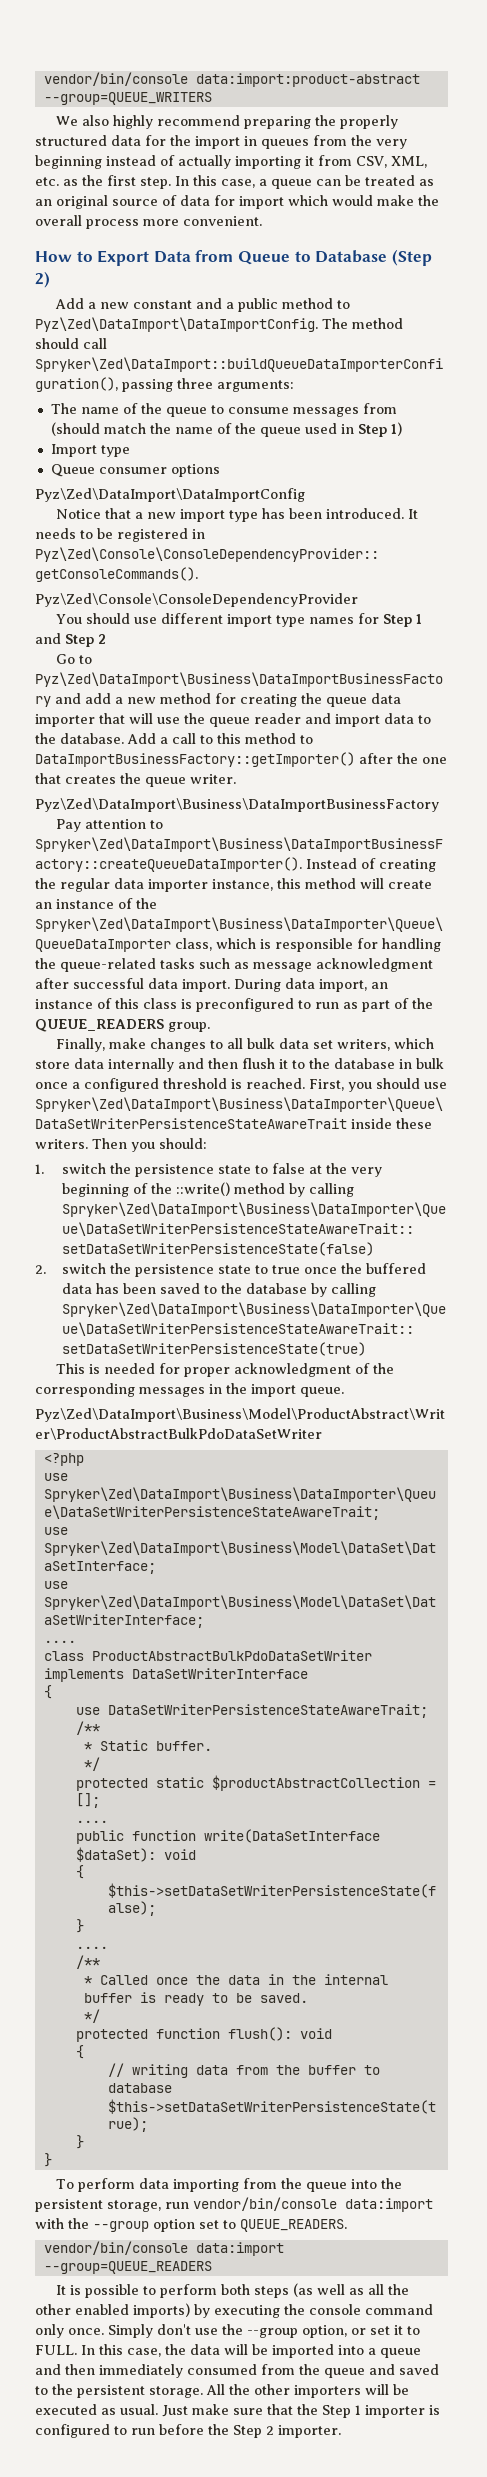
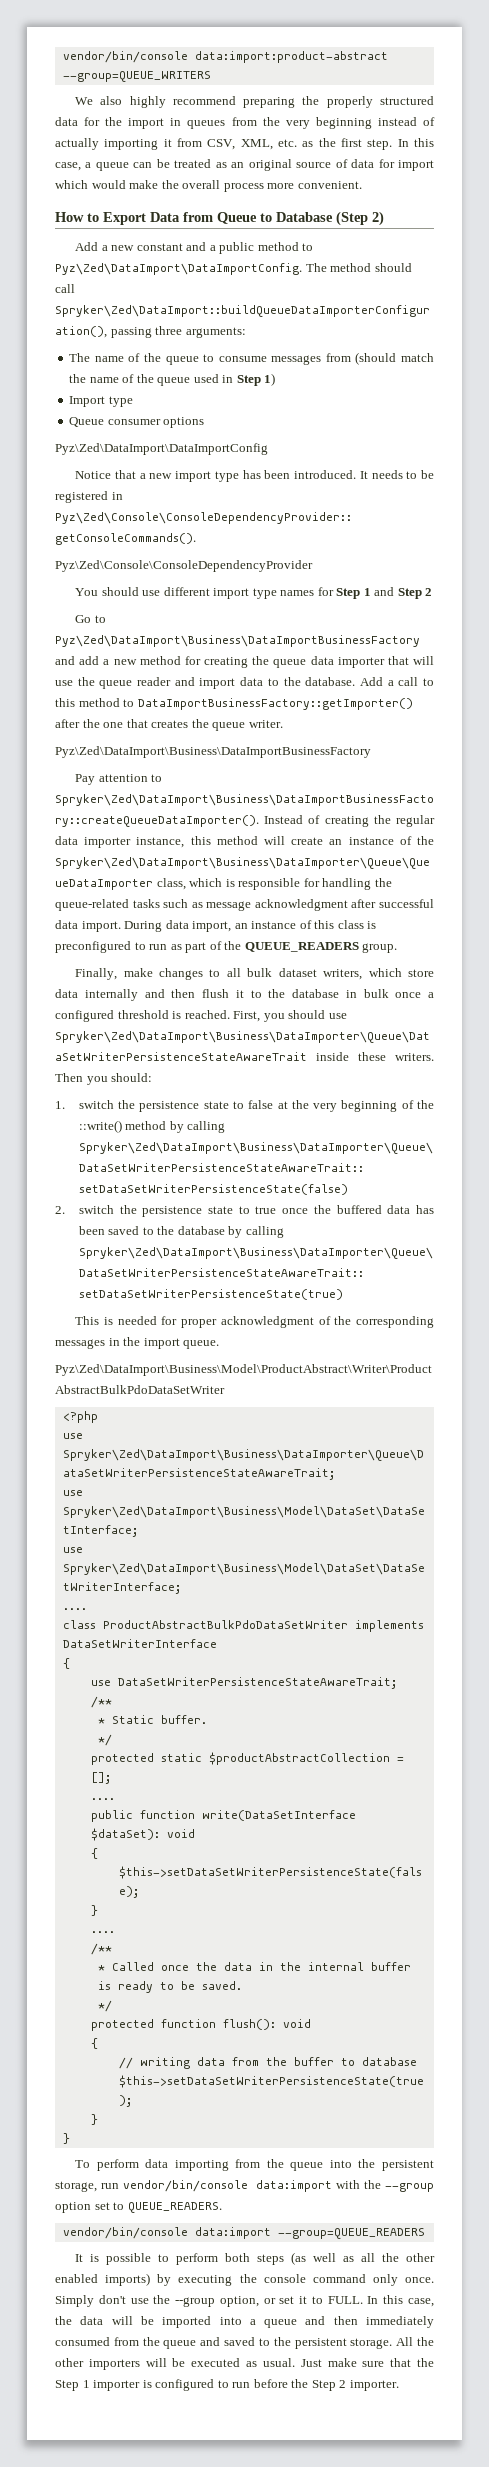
- Finally, make changes to all bulk data set writers, which store data internally and then flush it to the database in bulk once a configured threshold is reached.
+ Finally, make changes to all bulk dataset writers, which store data internally and then flush it to the database in bulk once a configured threshold is reached.

